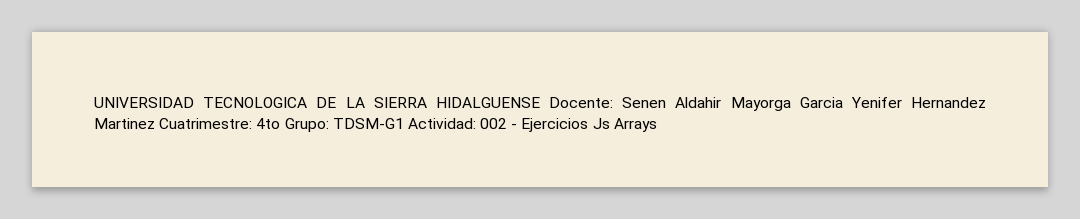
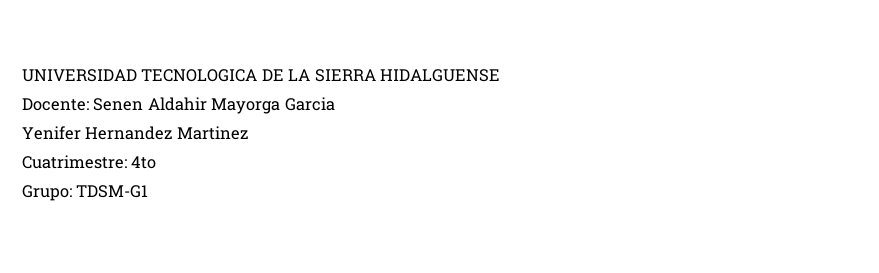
- UNIVERSIDAD TECNOLOGICA DE LA SIERRA HIDALGUENSE Docente: Senen Aldahir Mayorga Garcia Yenifer Hernandez Martinez Cuatrimestre: 4to Grupo: TDSM-G1 Actividad: 002 - Ejercicios Js Arrays
+ UNIVERSIDAD TECNOLOGICA DE LA SIERRA HIDALGUENSE
+ Docente: Senen Aldahir Mayorga Garcia
+ Yenifer Hernandez Martinez
+ Cuatrimestre: 4to
+ Grupo: TDSM-G1

